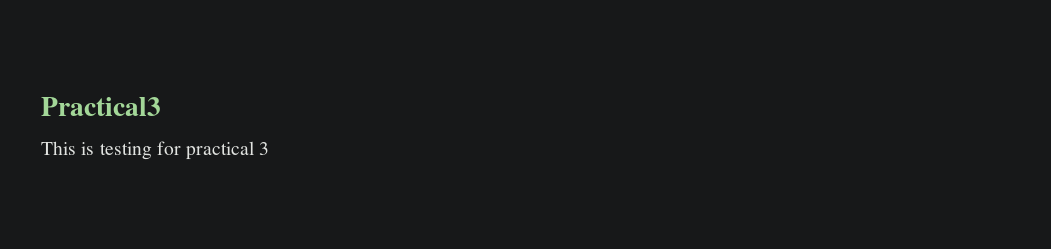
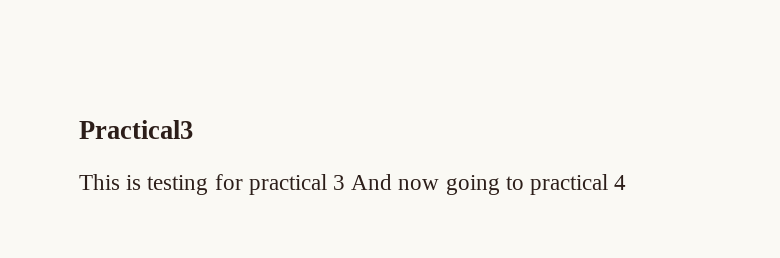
- This is testing for practical 3
+ This is testing for practical 3 And now going to practical 4

